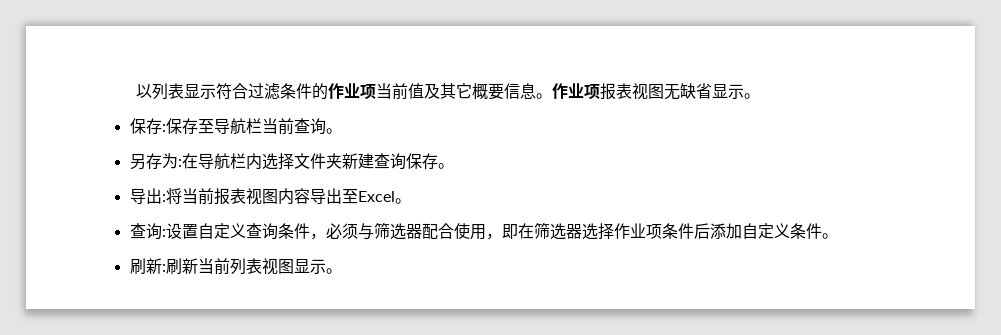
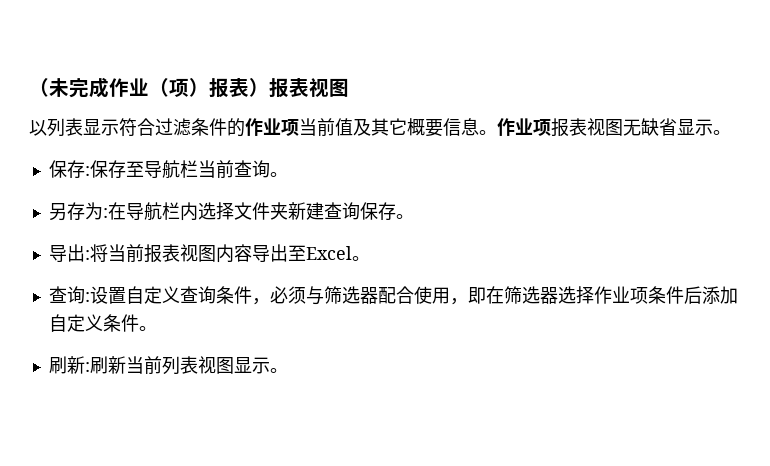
+ （未完成作业（项）报表）报表视图

